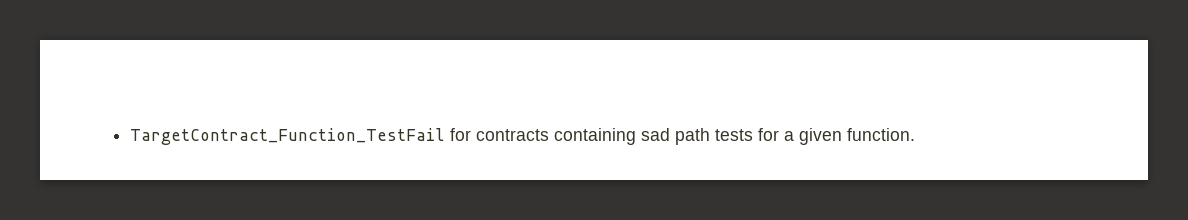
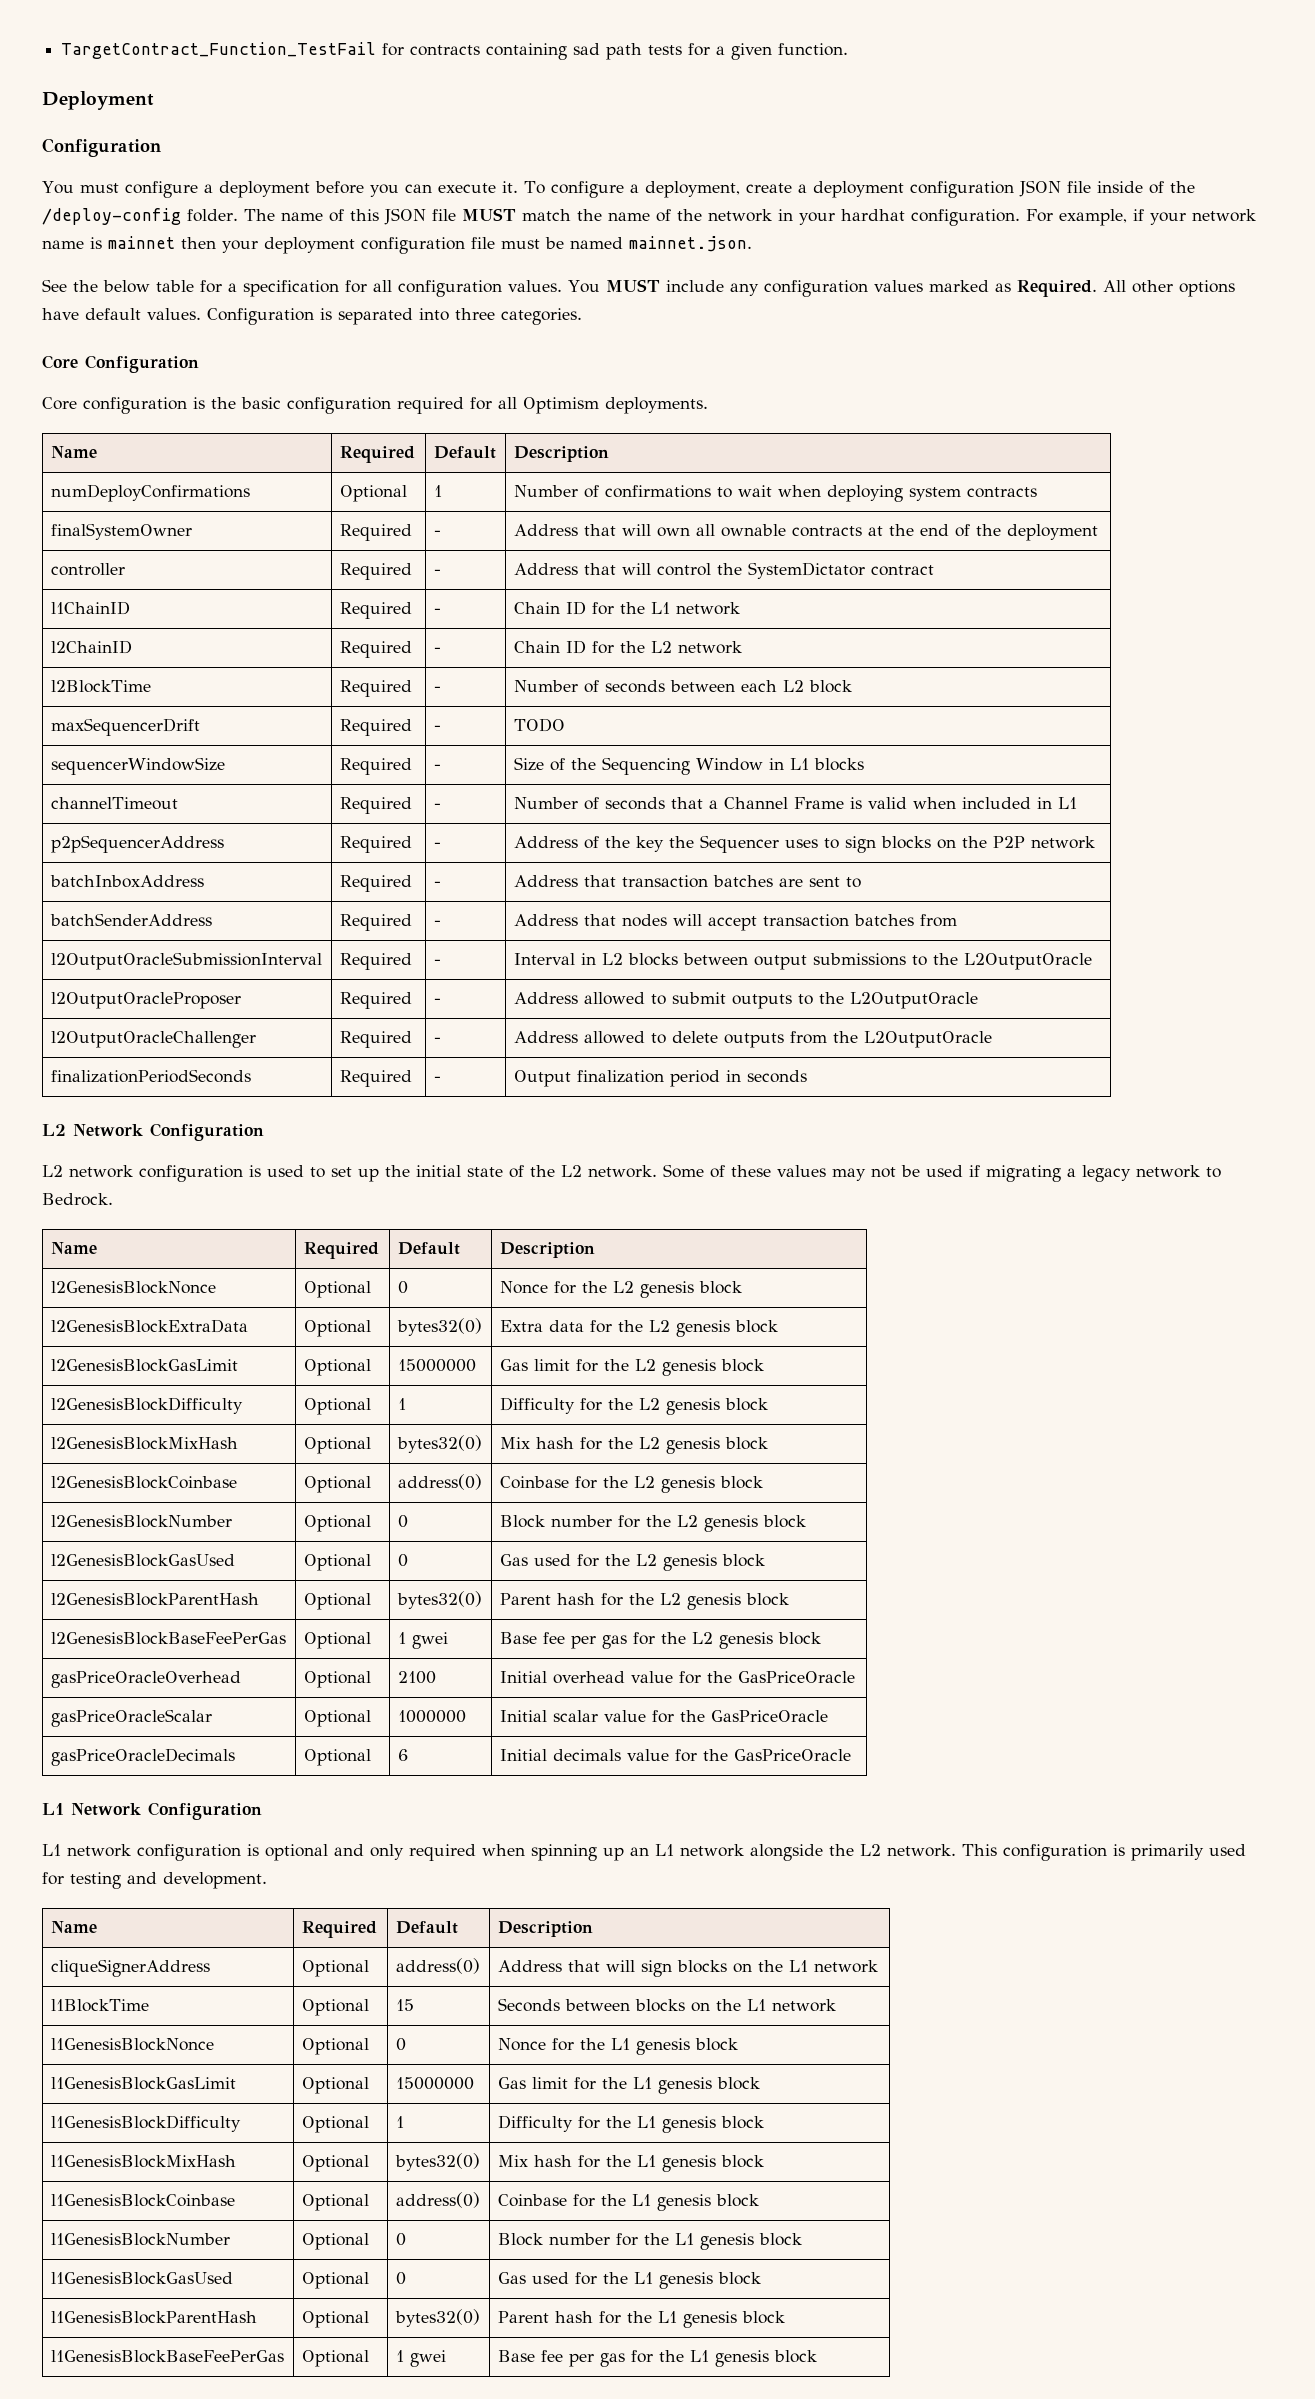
+ Deployment
+ Configuration
+ You must configure a deployment before you can execute it. To configure a deployment, create a deployment configuration JSON file inside of the /deploy-config folder. The name of this JSON file MUST match the name of the network in your hardhat configuration. For example, if your network name is mainnet then your deployment configuration file must be named mainnet.json.
+ See the below table for a specification for all configuration values. You MUST include any configuration values marked as Required. All other options have default values. Configuration is separated into three categories.
+ Core Configuration
+ Core configuration is the basic configuration required for all Optimism deployments.
+ Name | Required | Default | Description
+ numDeployConfirmations | Optional | 1 | Number of confirmations to wait when deploying system contracts
+ finalSystemOwner | Required | - | Address that will own all ownable contracts at the end of the deployment
+ controller | Required | - | Address that will control the SystemDictator contract
+ l1ChainID | Required | - | Chain ID for the L1 network
+ l2ChainID | Required | - | Chain ID for the L2 network
+ l2BlockTime | Required | - | Number of seconds between each L2 block
+ maxSequencerDrift | Required | - | TODO
+ sequencerWindowSize | Required | - | Size of the Sequencing Window in L1 blocks
+ channelTimeout | Required | - | Number of seconds that a Channel Frame is valid when included in L1
+ p2pSequencerAddress | Required | - | Address of the key the Sequencer uses to sign blocks on the P2P network
+ batchInboxAddress | Required | - | Address that transaction batches are sent to
+ batchSenderAddress | Required | - | Address that nodes will accept transaction batches from
+ l2OutputOracleSubmissionInterval | Required | - | Interval in L2 blocks between output submissions to the L2OutputOracle
+ l2OutputOracleProposer | Required | - | Address allowed to submit outputs to the L2OutputOracle
+ l2OutputOracleChallenger | Required | - | Address allowed to delete outputs from the L2OutputOracle
+ finalizationPeriodSeconds | Required | - | Output finalization period in seconds
+ L2 Network Configuration
+ L2 network configuration is used to set up the initial state of the L2 network. Some of these values may not be used if migrating a legacy network to Bedrock.
+ Name | Required | Default | Description
+ l2GenesisBlockNonce | Optional | 0 | Nonce for the L2 genesis block
+ l2GenesisBlockExtraData | Optional | bytes32(0) | Extra data for the L2 genesis block
+ l2GenesisBlockGasLimit | Optional | 15000000 | Gas limit for the L2 genesis block
+ l2GenesisBlockDifficulty | Optional | 1 | Difficulty for the L2 genesis block
+ l2GenesisBlockMixHash | Optional | bytes32(0) | Mix hash for the L2 genesis block
+ l2GenesisBlockCoinbase | Optional | address(0) | Coinbase for the L2 genesis block
+ l2GenesisBlockNumber | Optional | 0 | Block number for the L2 genesis block
+ l2GenesisBlockGasUsed | Optional | 0 | Gas used for the L2 genesis block
+ l2GenesisBlockParentHash | Optional | bytes32(0) | Parent hash for the L2 genesis block
+ l2GenesisBlockBaseFeePerGas | Optional | 1 gwei | Base fee per gas for the L2 genesis block
+ gasPriceOracleOverhead | Optional | 2100 | Initial overhead value for the GasPriceOracle
+ gasPriceOracleScalar | Optional | 1000000 | Initial scalar value for the GasPriceOracle
+ gasPriceOracleDecimals | Optional | 6 | Initial decimals value for the GasPriceOracle
+ L1 Network Configuration
+ L1 network configuration is optional and only required when spinning up an L1 network alongside the L2 network. This configuration is primarily used for testing and development.
+ Name | Required | Default | Description
+ cliqueSignerAddress | Optional | address(0) | Address that will sign blocks on the L1 network
+ l1BlockTime | Optional | 15 | Seconds between blocks on the L1 network
+ l1GenesisBlockNonce | Optional | 0 | Nonce for the L1 genesis block
+ l1GenesisBlockGasLimit | Optional | 15000000 | Gas limit for the L1 genesis block
+ l1GenesisBlockDifficulty | Optional | 1 | Difficulty for the L1 genesis block
+ l1GenesisBlockMixHash | Optional | bytes32(0) | Mix hash for the L1 genesis block
+ l1GenesisBlockCoinbase | Optional | address(0) | Coinbase for the L1 genesis block
+ l1GenesisBlockNumber | Optional | 0 | Block number for the L1 genesis block
+ l1GenesisBlockGasUsed | Optional | 0 | Gas used for the L1 genesis block
+ l1GenesisBlockParentHash | Optional | bytes32(0) | Parent hash for the L1 genesis block
+ l1GenesisBlockBaseFeePerGas | Optional | 1 gwei | Base fee per gas for the L1 genesis block

